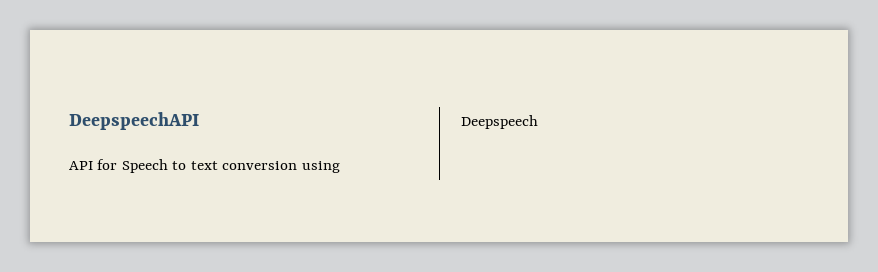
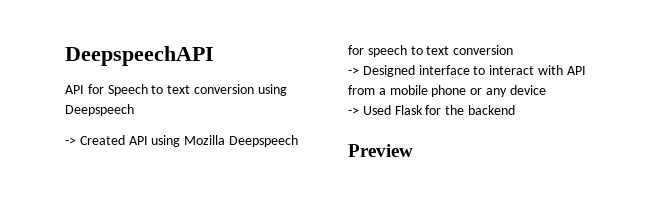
+ -> Created API using Mozilla Deepspeech for speech to text conversion
+ -> Designed interface to interact with API from a mobile phone or any device
+ -> Used Flask for the backend
+ Preview

